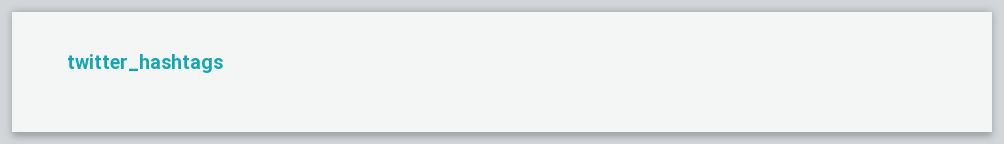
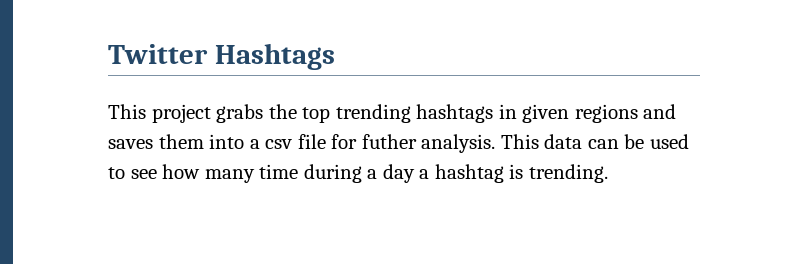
- twitter_hashtags
+ Twitter Hashtags
+ This project grabs the top trending hashtags in given regions and saves them into a csv file for futher analysis. This data can be used to see how many time during a day a hashtag is trending.

